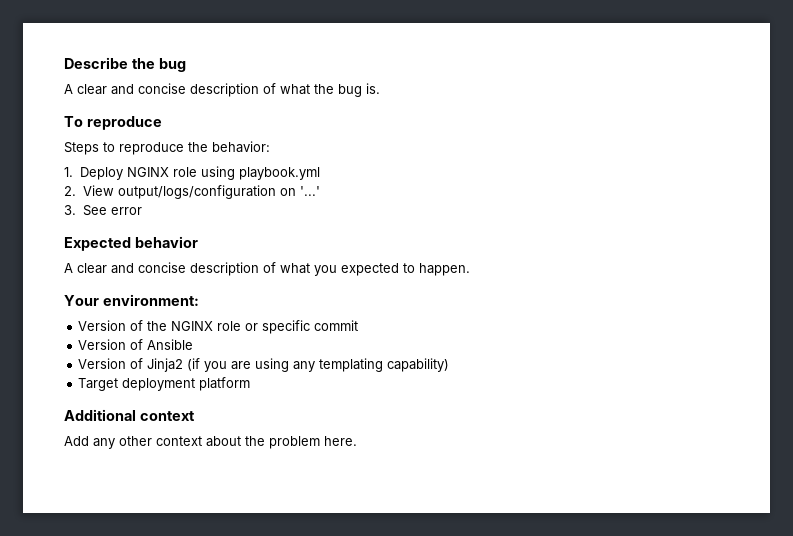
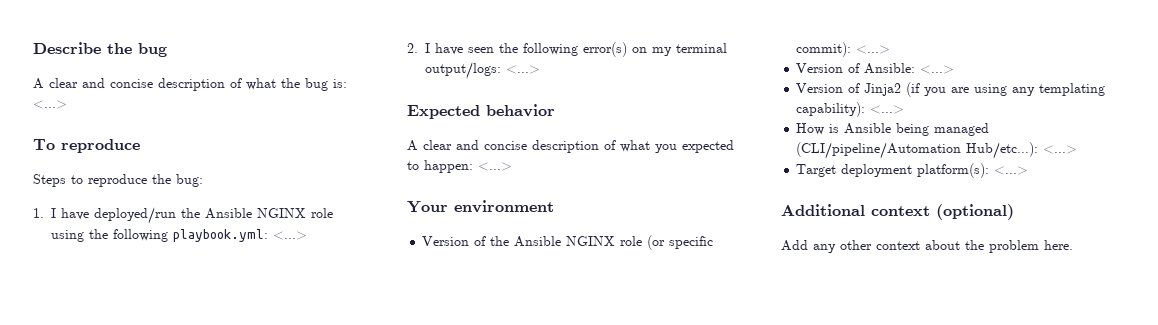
- A clear and concise description of what the bug is.
+ A clear and concise description of what the bug is: <...>
- Steps to reproduce the behavior:
+ Steps to reproduce the bug:
- 1. Deploy NGINX role using playbook.yml
- 2. View output/logs/configuration on '...'
- 3. See error
+ 1. I have deployed/run the Ansible NGINX role using the following playbook.yml: <...>
+ 2. I have seen the following error(s) on my terminal output/logs: <...>
- A clear and concise description of what you expected to happen.
+ A clear and concise description of what you expected to happen: <...>
- Your environment:
+ Your environment
- Version of the NGINX role or specific commit
- Version of Ansible
+ Version of the Ansible NGINX role (or specific commit): <...>
+ Version of Ansible: <...>
- Version of Jinja2 (if you are using any templating capability)
+ Version of Jinja2 (if you are using any templating capability): <...>
+ How is Ansible being managed (CLI/pipeline/Automation Hub/etc...): <...>
- Target deployment platform
+ Target deployment platform(s): <...>
- Additional context
+ Additional context (optional)

